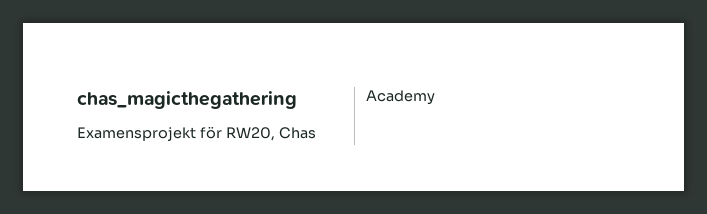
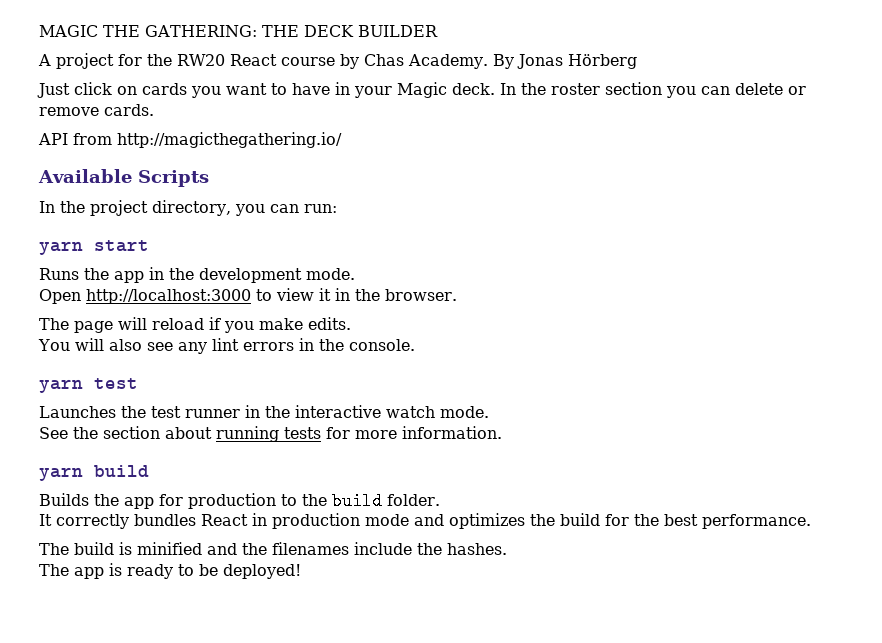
- chas_magicthegathering
- Examensprojekt för RW20, Chas Academy
+ MAGIC THE GATHERING: THE DECK BUILDER
+ A project for the RW20 React course by Chas Academy. By Jonas Hörberg
+ Just click on cards you want to have in your Magic deck. In the roster section you can delete or remove cards.
+ API from http://magicthegathering.io/
+ Available Scripts
+ In the project directory, you can run:
+ yarn start
+ Runs the app in the development mode.
+ Open http://localhost:3000 to view it in the browser.
+ The page will reload if you make edits.
+ You will also see any lint errors in the console.
+ yarn test
+ Launches the test runner in the interactive watch mode.
+ See the section about running tests for more information.
+ yarn build
+ Builds the app for production to the build folder.
+ It correctly bundles React in production mode and optimizes the build for the best performance.
+ The build is minified and the filenames include the hashes.
+ The app is ready to be deployed!

